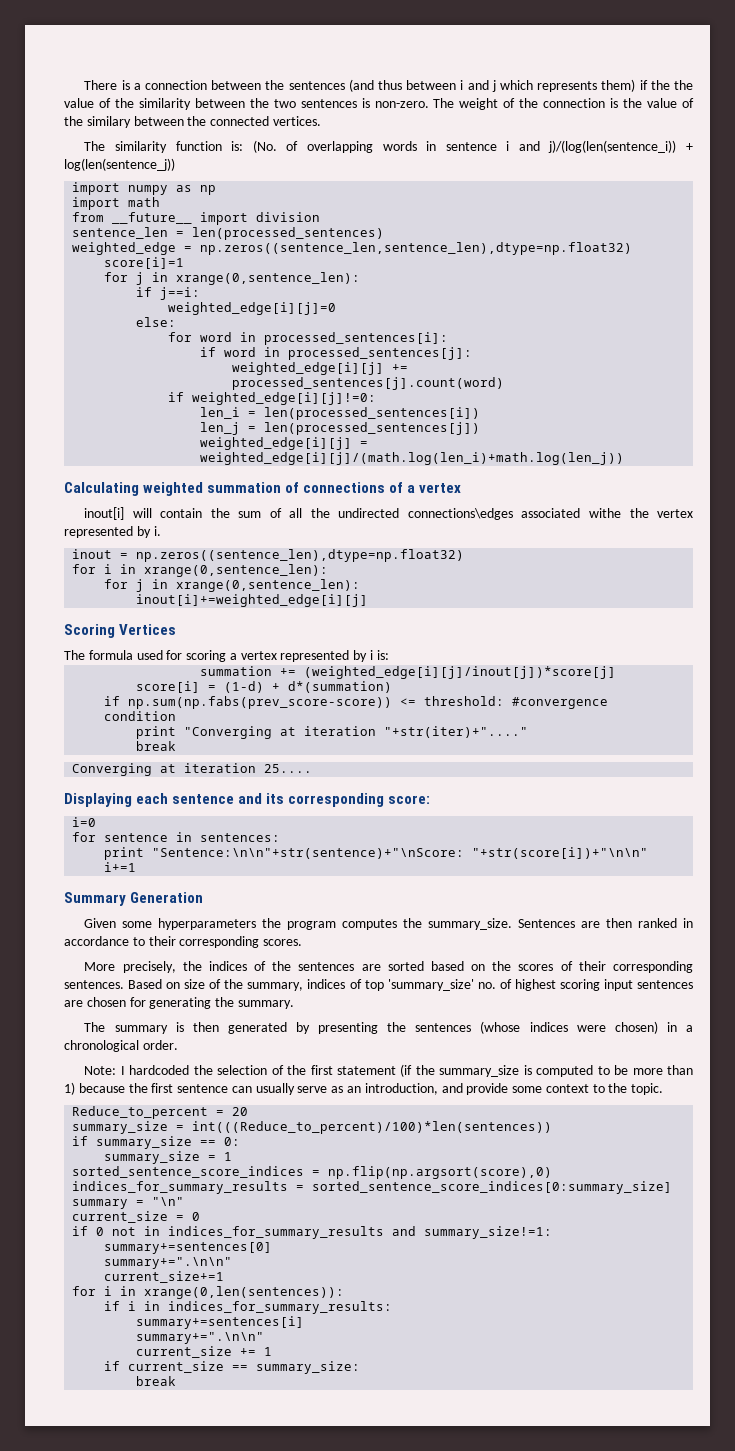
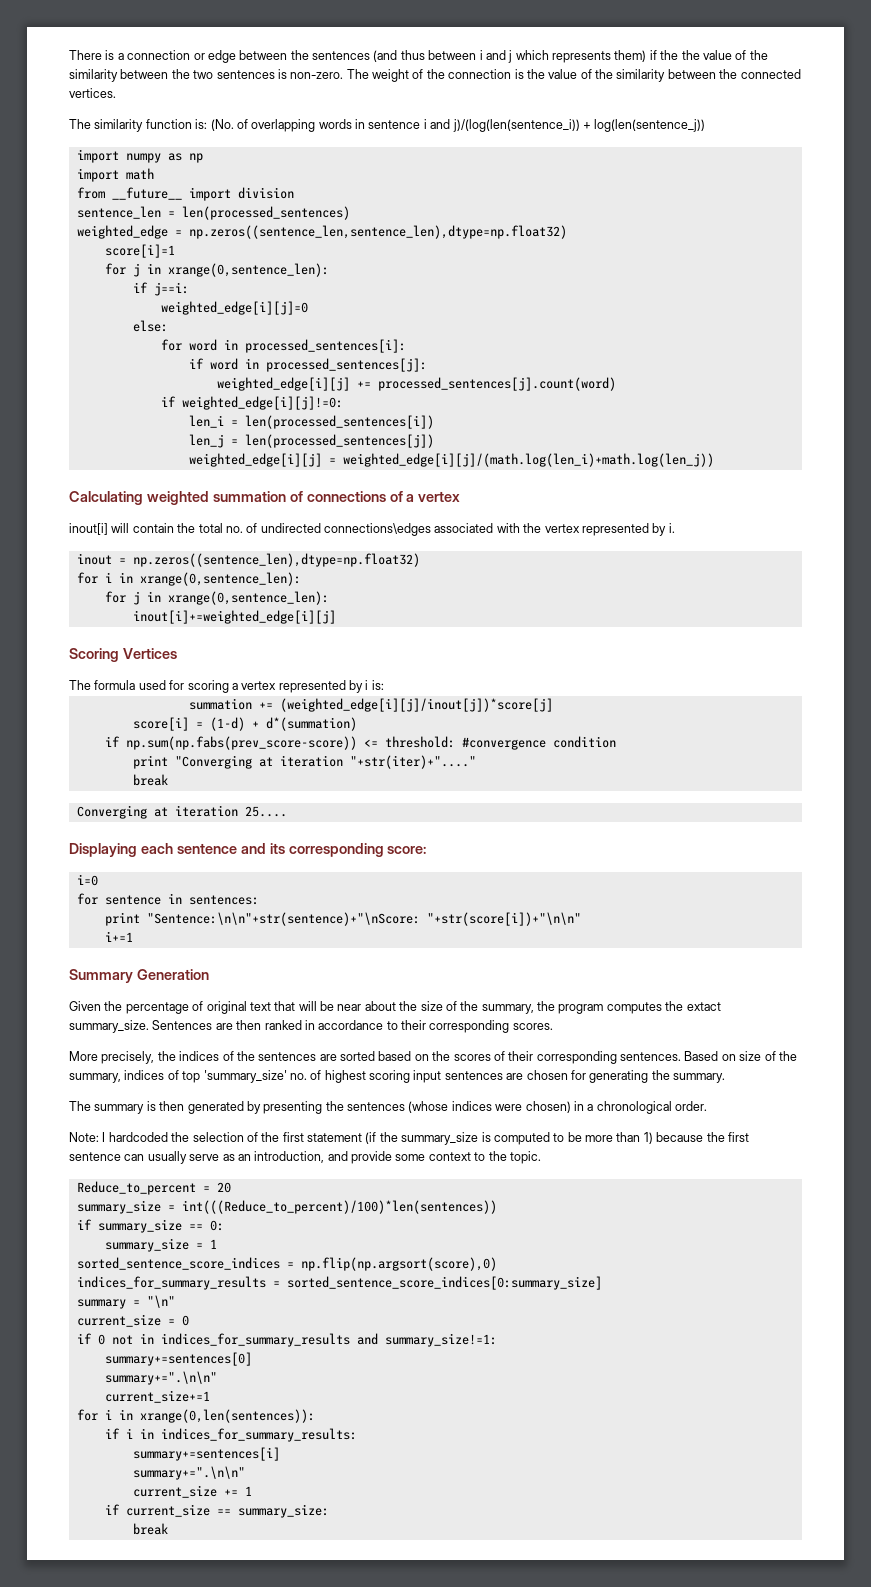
- There is a connection between the sentences (and thus between i and j which represents them) if the the value of the similarity between the two sentences is non-zero.
+ There is a connection or edge between the sentences (and thus between i and j which represents them) if the the value of the similarity between the two sentences is non-zero.
- The weight of the connection is the value of the similary between the connected vertices.
+ The weight of the connection is the value of the similarity between the connected vertices.
- inout[i] will contain the sum of all the undirected connections\edges associated withe the vertex represented by i.
+ inout[i] will contain the total no. of undirected connections\edges associated with the vertex represented by i.
- Given some hyperparameters the program computes the summary_size.
+ Given the percentage of original text that will be near about the size of the summary, the program computes the extact summary_size.

